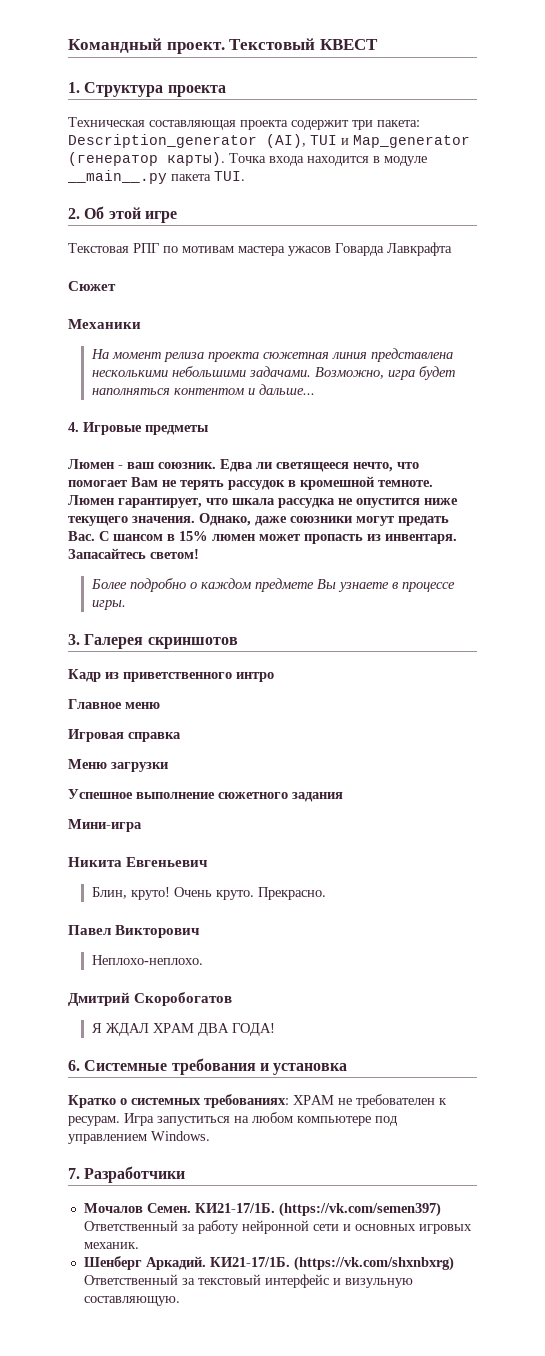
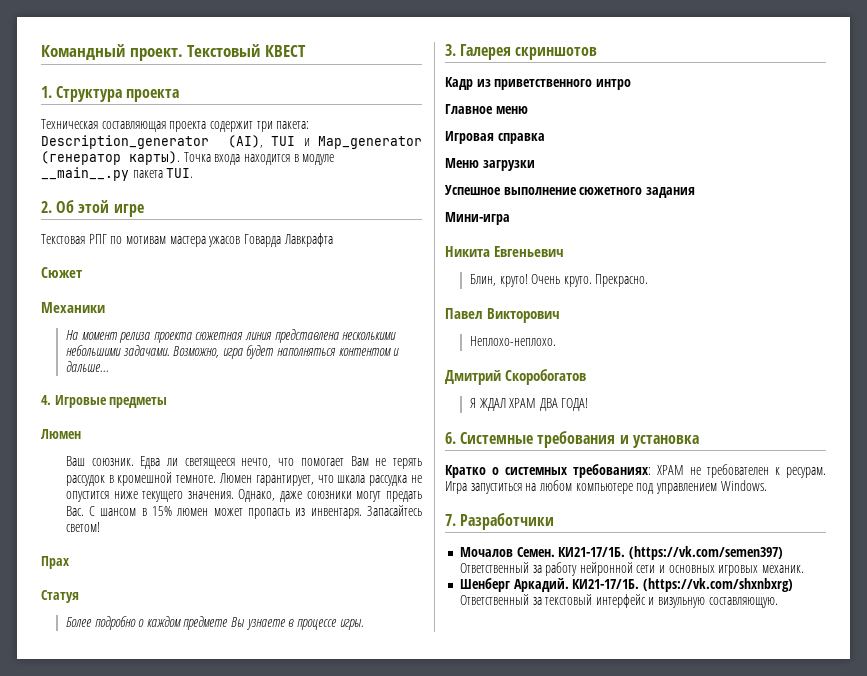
  4. Игровые предметы
- Люмен - ваш союзник.
+ Люмен
+ Ваш союзник.
+ Прах
+ Статуя

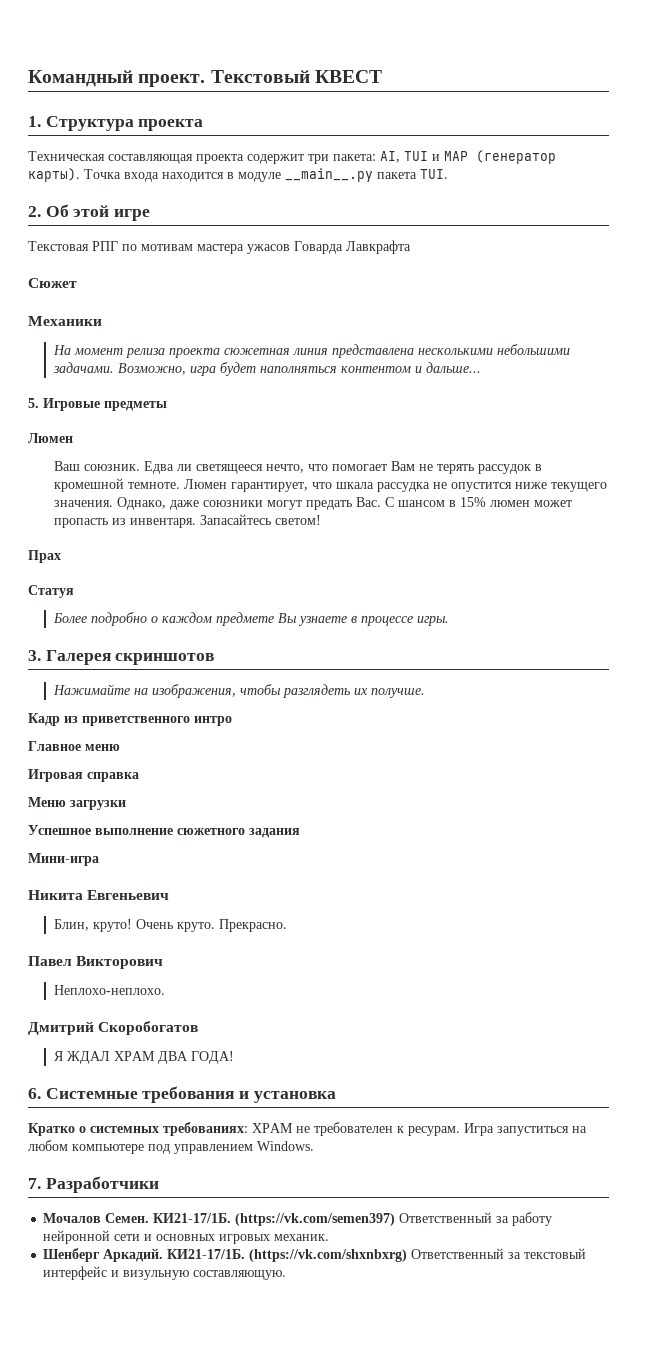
- Техническая составляющая проекта содержит три пакета: Description_generator (AI), TUI и Map_generator (генератор карты).
+ Техническая составляющая проекта содержит три пакета: AI, TUI и MAP (генератор карты).
- 4. Игровые предметы
+ 5. Игровые предметы
+ Нажимайте на изображения, чтобы разглядеть их получше.

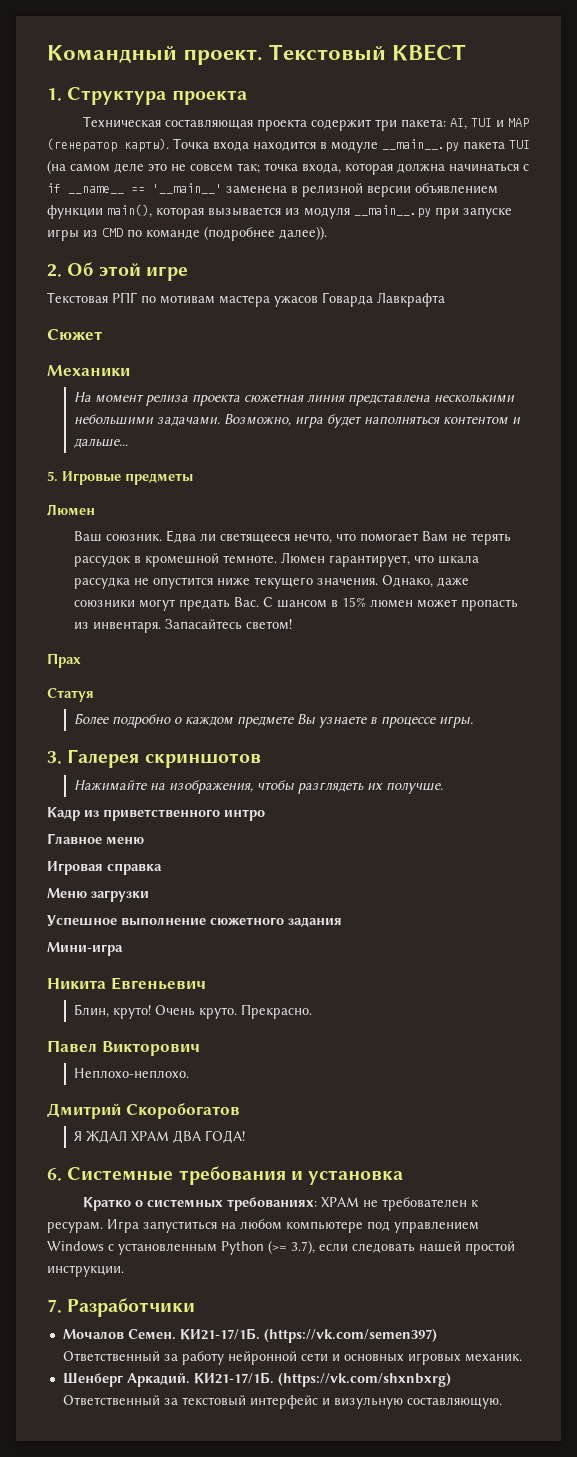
- Точка входа находится в модуле __main__.py пакета TUI.
+ Точка входа находится в модуле __main__.py пакета TUI (на самом деле это не совсем так; точка входа, которая должна начинаться с if __name__ == '__main__' заменена в релизной версии объявлением функции main(), которая вызывается из модуля __main__.py при запуске игры из CMD по команде (подробнее далее)).
- Игра запуститься на любом компьютере под управлением Windows.
+ Игра запуститься на любом компьютере под управлением Windows с установленным Python (>= 3.7), если следовать нашей простой инструкции.

